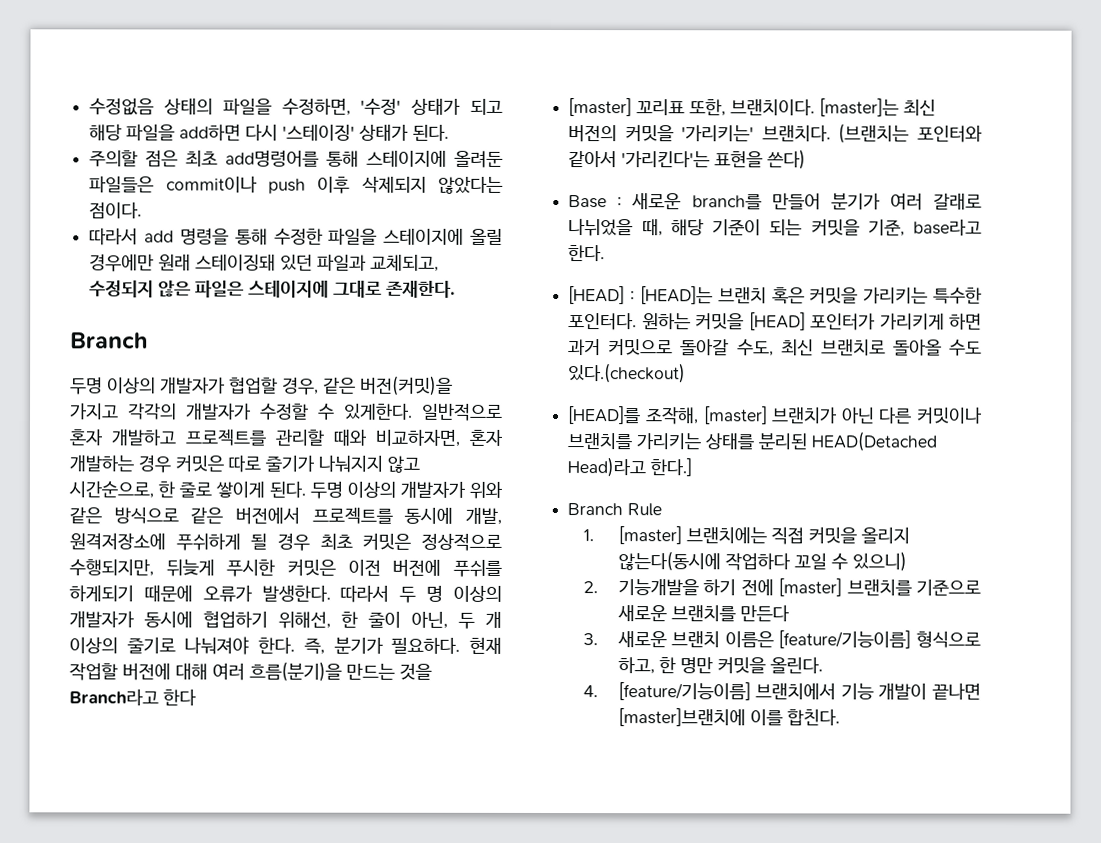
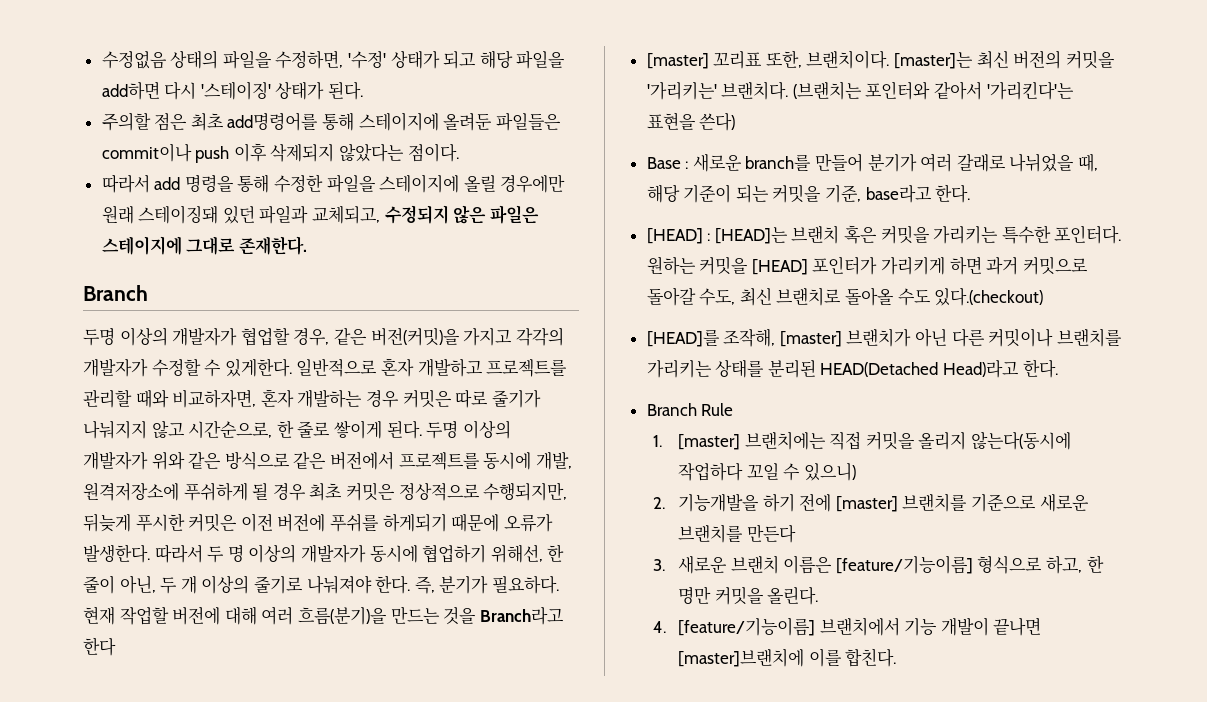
- [HEAD]를 조작해, [master] 브랜치가 아닌 다른 커밋이나 브랜치를 가리키는 상태를 분리된 HEAD(Detached Head)라고 한다.]
+ [HEAD]를 조작해, [master] 브랜치가 아닌 다른 커밋이나 브랜치를 가리키는 상태를 분리된 HEAD(Detached Head)라고 한다.

